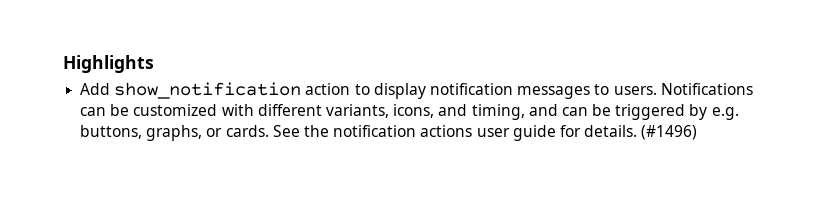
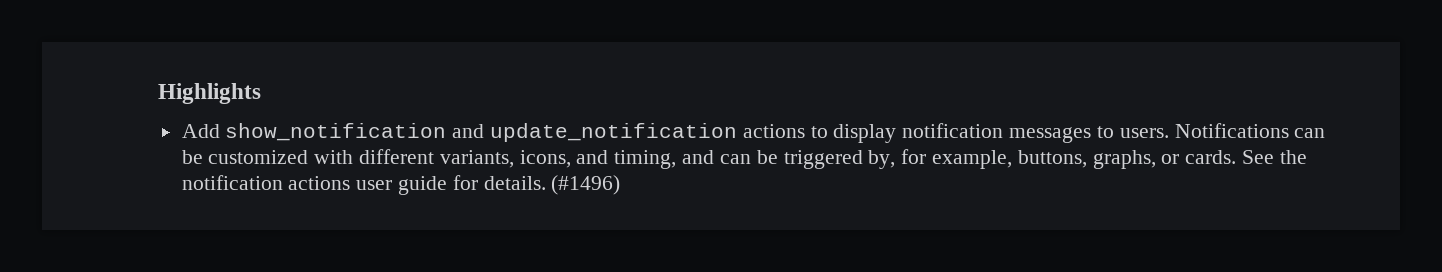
- Add show_notification action to display notification messages to users.
+ Add show_notification and update_notification actions to display notification messages to users.
- Notifications can be customized with different variants, icons, and timing, and can be triggered by e.g. buttons, graphs, or cards.
+ Notifications can be customized with different variants, icons, and timing, and can be triggered by, for example, buttons, graphs, or cards.

